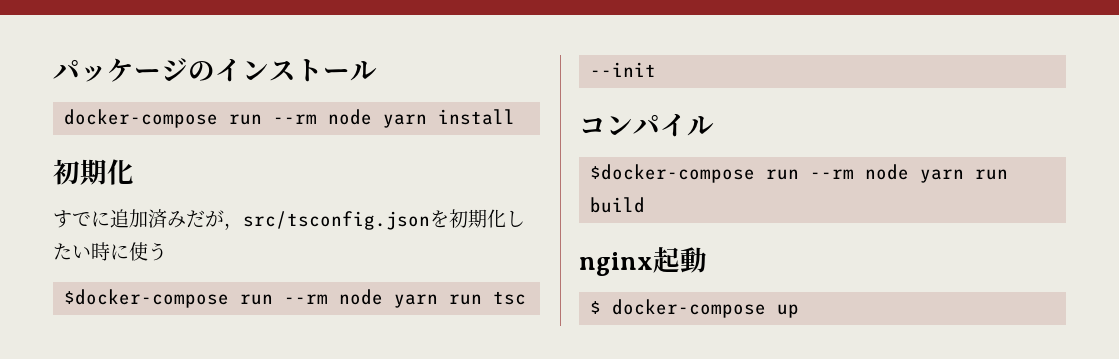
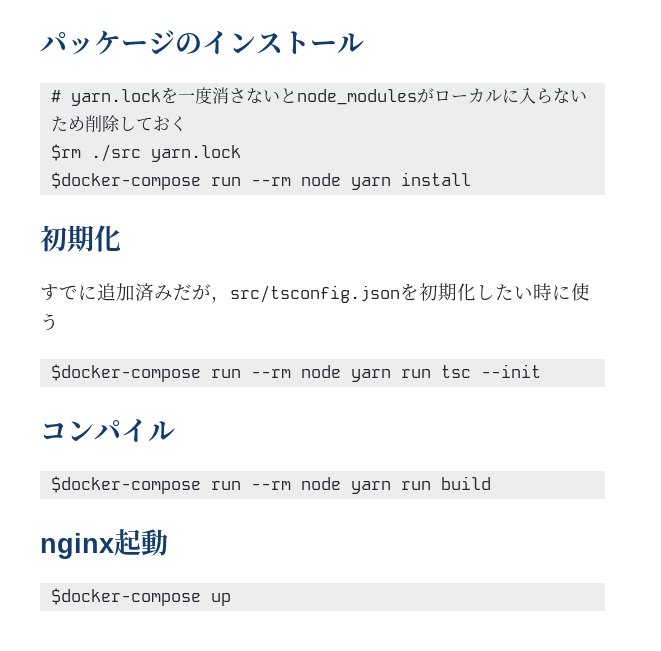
- docker-compose run --rm node yarn install
+ # yarn.lockを一度消さないとnode_modulesがローカルに入らないため削除しておく
+ $rm ./src yarn.lock
+ $docker-compose run --rm node yarn install
- $ docker-compose up
+ $docker-compose up

